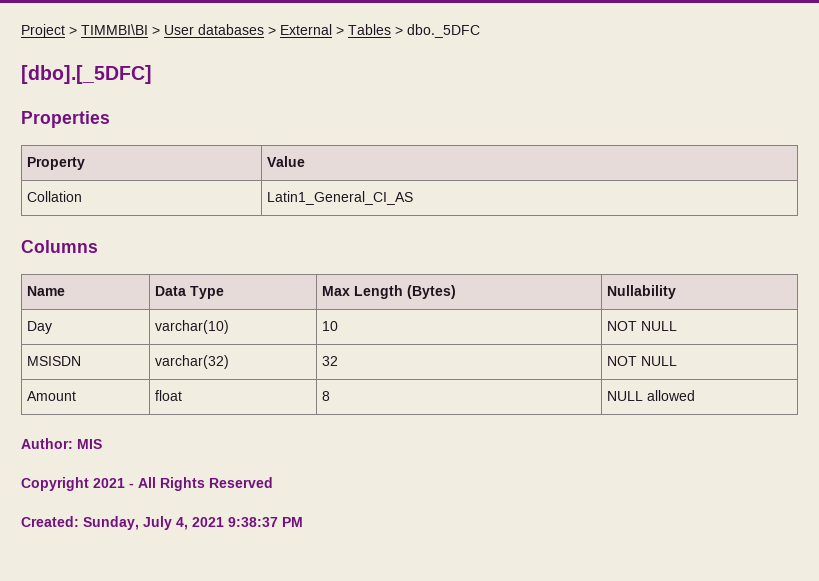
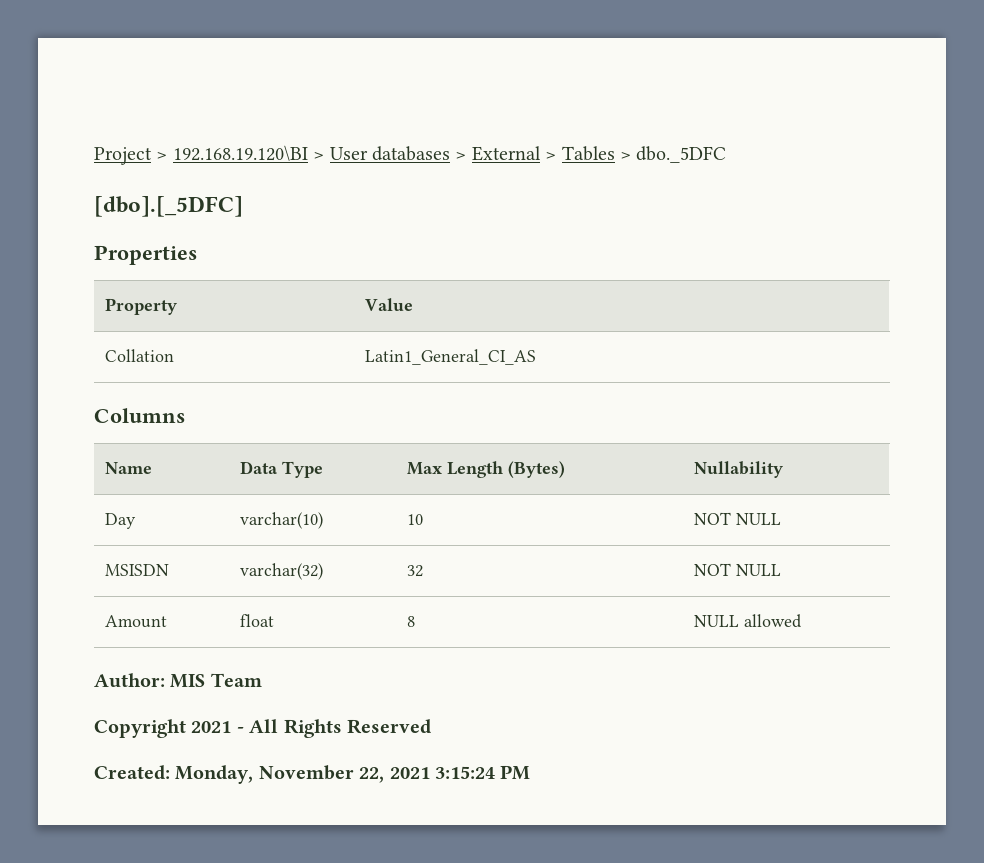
- Project > TIMMBI\BI > User databases > External > Tables > dbo._5DFC
+ Project > 192.168.19.120\BI > User databases > External > Tables > dbo._5DFC
- Author: MIS
+ Author: MIS Team
- Created: Sunday, July 4, 2021 9:38:37 PM
+ Created: Monday, November 22, 2021 3:15:24 PM

